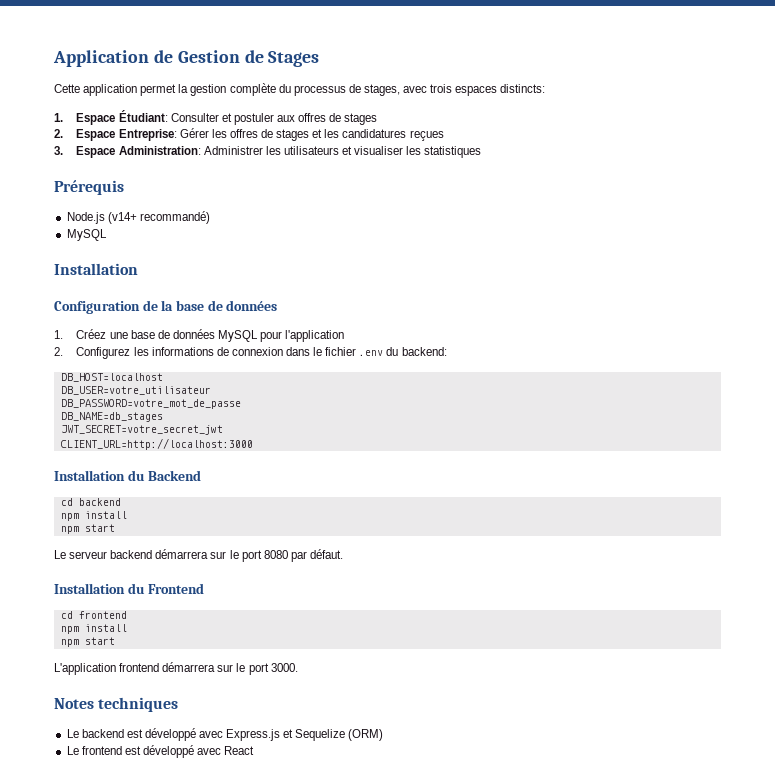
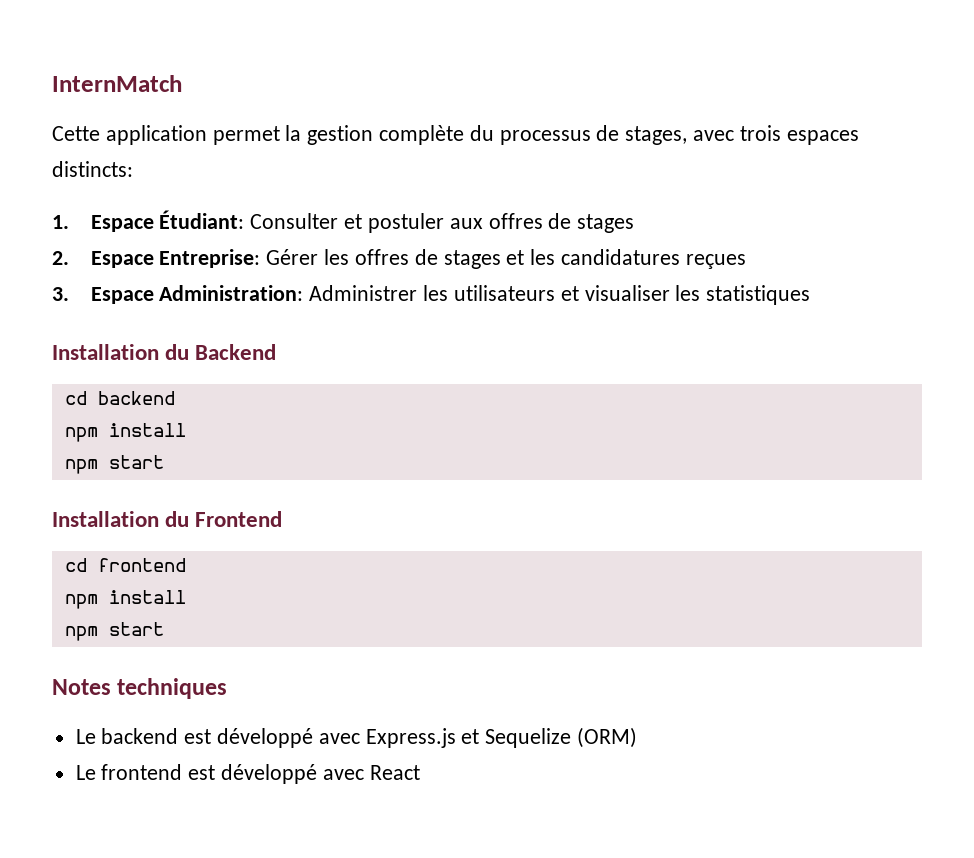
- Application de Gestion de Stages
+ InternMatch
- Prérequis
- Node.js (v14+ recommandé)
- MySQL
- Installation
- Configuration de la base de données
- 1. Créez une base de données MySQL pour l'application
- 2. Configurez les informations de connexion dans le fichier .env du backend:
- DB_HOST=localhost
- DB_USER=votre_utilisateur
- DB_PASSWORD=votre_mot_de_passe
- DB_NAME=db_stages
- JWT_SECRET=votre_secret_jwt
- CLIENT_URL=http://localhost:3000
- Le serveur backend démarrera sur le port 8080 par défaut.
- L'application frontend démarrera sur le port 3000.

